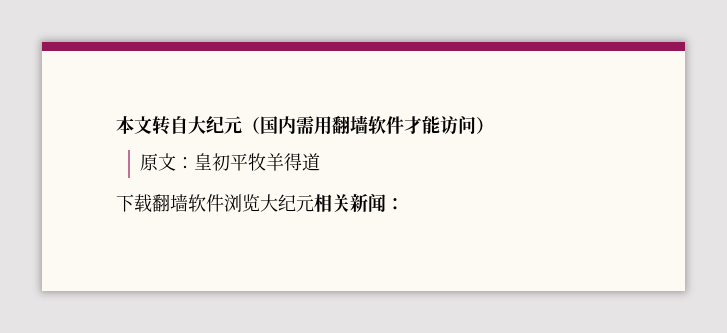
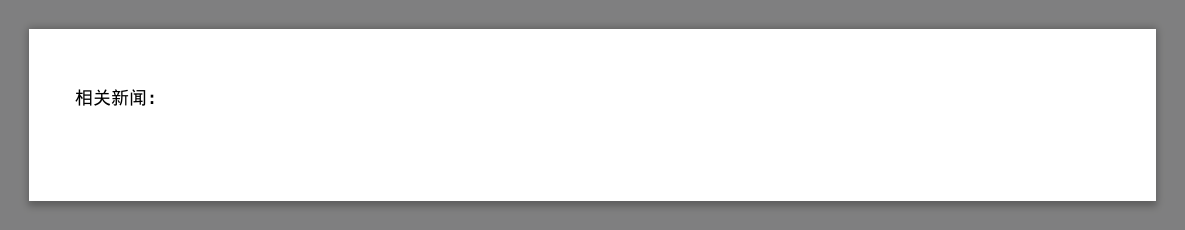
- 本文转自大纪元（国内需用翻墙软件才能访问）
- 原文：皇初平牧羊得道
- 下载翻墙软件浏览大纪元相关新闻：
+ 相关新闻：

